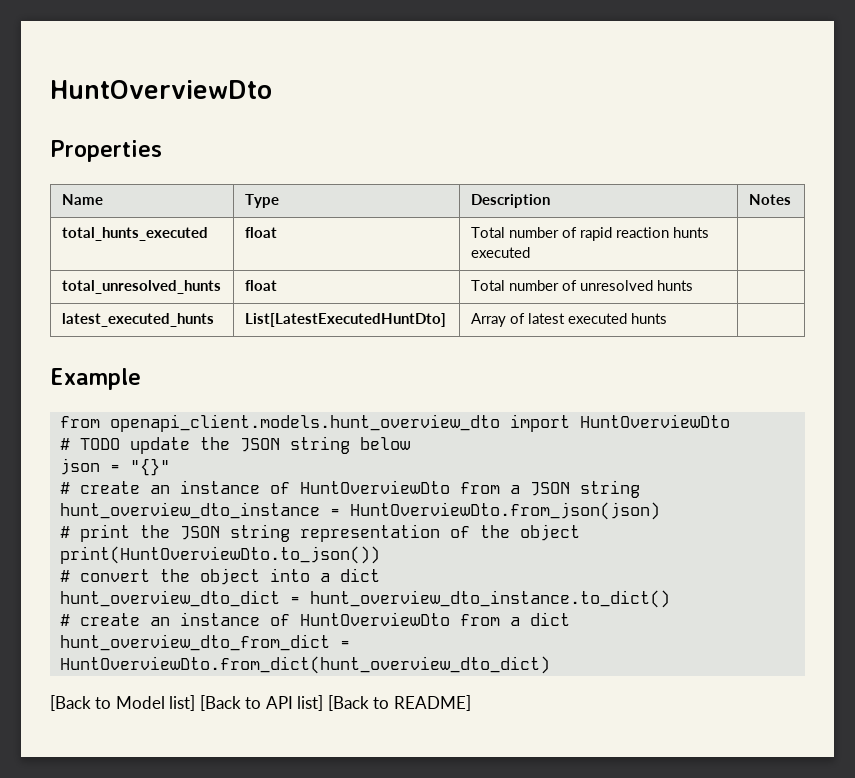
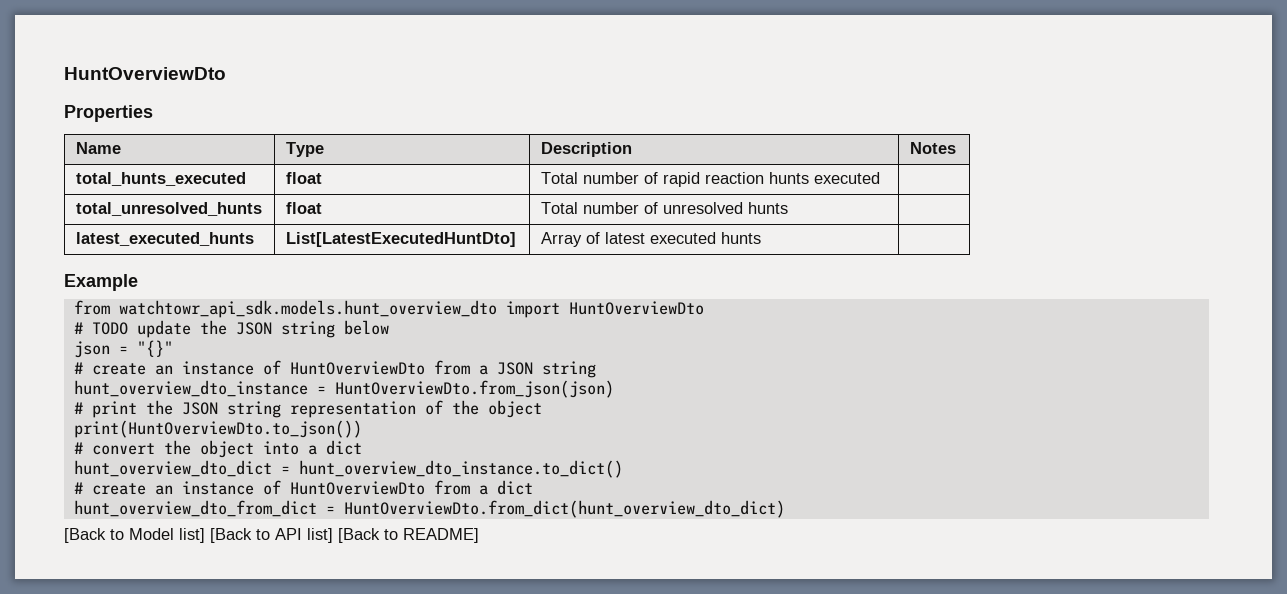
- from openapi_client.models.hunt_overview_dto import HuntOverviewDto
+ from watchtowr_api_sdk.models.hunt_overview_dto import HuntOverviewDto

